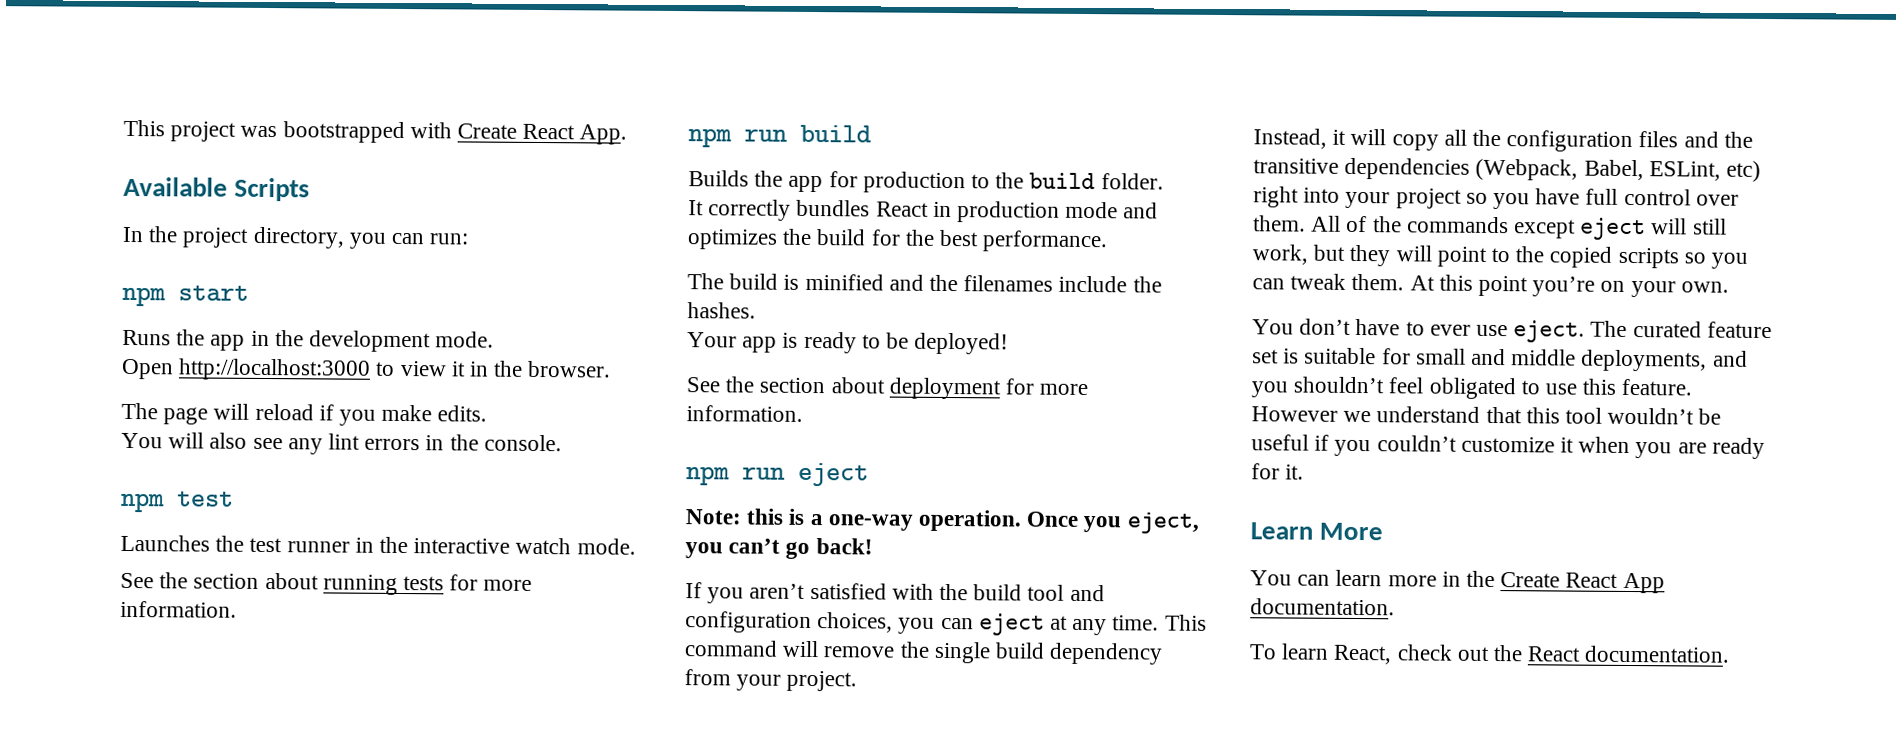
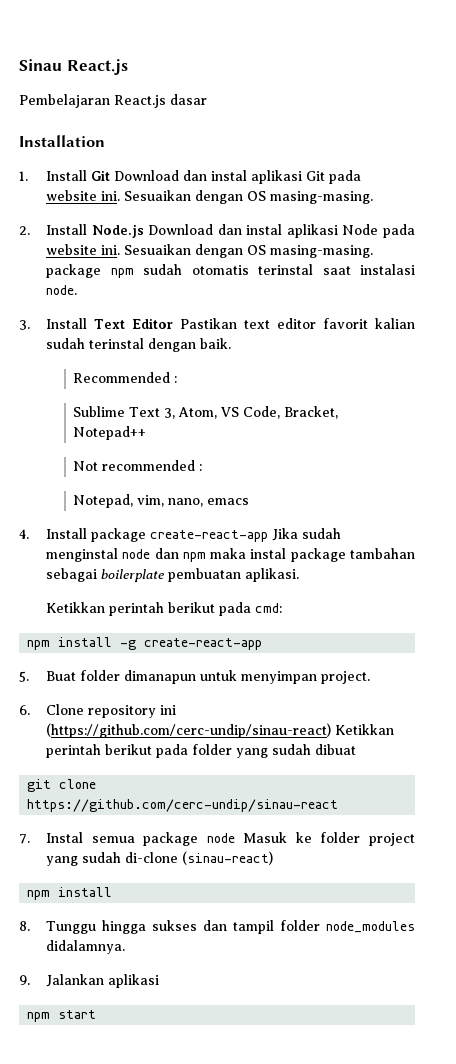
- This project was bootstrapped with Create React App.
- Available Scripts
- In the project directory, you can run:
+ Sinau React.js
+ Pembelajaran React.js dasar
+ Installation
+ 1. Install Git Download dan instal aplikasi Git pada website ini. Sesuaikan dengan OS masing-masing.
+ 2. Install Node.js Download dan instal aplikasi Node pada website ini. Sesuaikan dengan OS masing-masing. package npm sudah otomatis terinstal saat instalasi node.
+ 3. Install Text Editor Pastikan text editor favorit kalian sudah terinstal dengan baik.
+ Recommended :
+ Sublime Text 3, Atom, VS Code, Bracket, Notepad++
+ Not recommended :
+ Notepad, vim, nano, emacs
+ 4. Install package create-react-app Jika sudah menginstal node dan npm maka instal package tambahan sebagai boilerplate pembuatan aplikasi.
+ Ketikkan perintah berikut pada cmd:
+ npm install -g create-react-app
+ 5. Buat folder dimanapun untuk menyimpan project.
+ 6. Clone repository ini (https://github.com/cerc-undip/sinau-react) Ketikkan perintah berikut pada folder yang sudah dibuat
+ git clone https://github.com/cerc-undip/sinau-react
+ 7. Instal semua package node Masuk ke folder project yang sudah di-clone (sinau-react)
+ npm install
+ 8. Tunggu hingga sukses dan tampil folder node_modules didalamnya.
+ 9. Jalankan aplikasi
  npm start
- Runs the app in the development mode.
- Open http://localhost:3000 to view it in the browser.
- The page will reload if you make edits.
- You will also see any lint errors in the console.
- npm test
- Launches the test runner in the interactive watch mode.
- See the section about running tests for more information.
- npm run build
- Builds the app for production to the build folder.
- It correctly bundles React in production mode and optimizes the build for the best performance.
- The build is minified and the filenames include the hashes.
- Your app is ready to be deployed!
- See the section about deployment for more information.
- npm run eject
- Note: this is a one-way operation. Once you eject, you can’t go back!
- If you aren’t satisfied with the build tool and configuration choices, you can eject at any time. This command will remove the single build dependency from your project.
- Instead, it will copy all the configuration files and the transitive dependencies (Webpack, Babel, ESLint, etc) right into your project so you have full control over them. All of the commands except eject will still work, but they will point to the copied scripts so you can tweak them. At this point you’re on your own.
- You don’t have to ever use eject. The curated feature set is suitable for small and middle deployments, and you shouldn’t feel obligated to use this feature. However we understand that this tool wouldn’t be useful if you couldn’t customize it when you are ready for it.
- Learn More
- You can learn more in the Create React App documentation.
- To learn React, check out the React documentation.

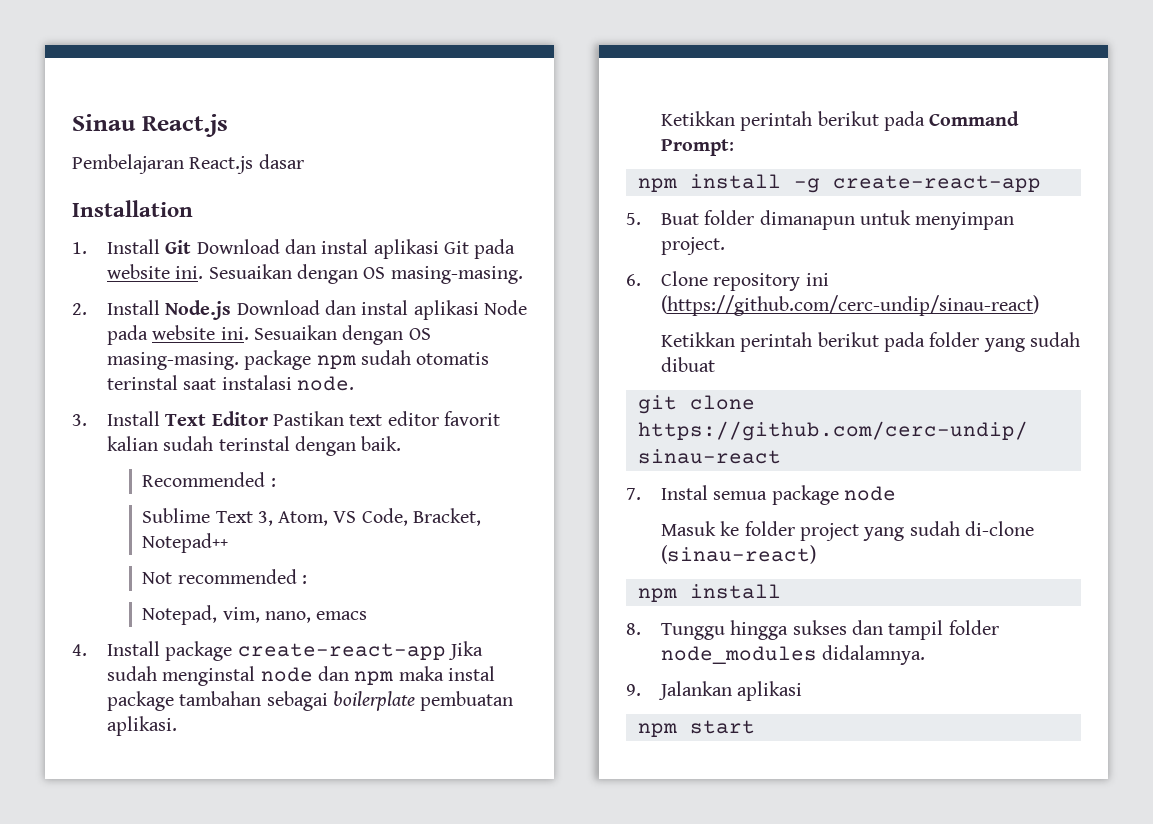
- Ketikkan perintah berikut pada cmd:
+ Ketikkan perintah berikut pada Command Prompt:
- 6. Clone repository ini (https://github.com/cerc-undip/sinau-react) Ketikkan perintah berikut pada folder yang sudah dibuat
+ 6. Clone repository ini (https://github.com/cerc-undip/sinau-react)
+ Ketikkan perintah berikut pada folder yang sudah dibuat
- 7. Instal semua package node Masuk ke folder project yang sudah di-clone (sinau-react)
+ 7. Instal semua package node
+ Masuk ke folder project yang sudah di-clone (sinau-react)

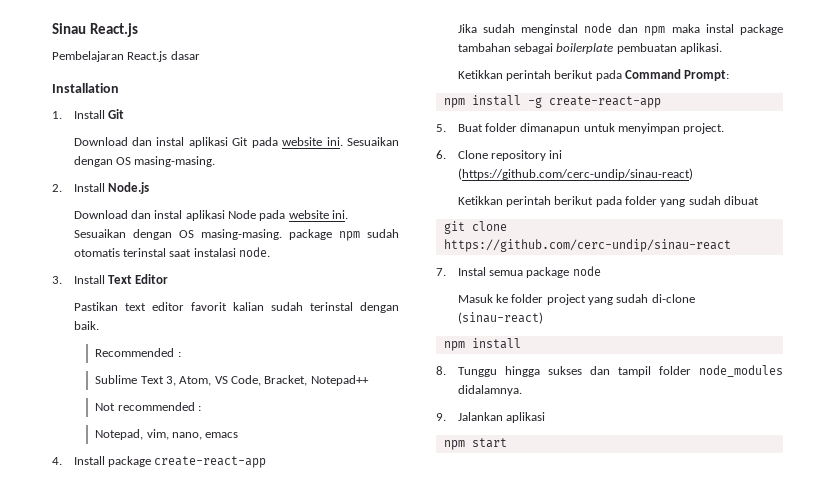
- 1. Install Git Download dan instal aplikasi Git pada website ini.
+ 1. Install Git
+ Download dan instal aplikasi Git pada website ini.
- 2. Install Node.js Download dan instal aplikasi Node pada website ini.
+ 2. Install Node.js
+ Download dan instal aplikasi Node pada website ini.
- 3. Install Text Editor Pastikan text editor favorit kalian sudah terinstal dengan baik.
+ 3. Install Text Editor
+ Pastikan text editor favorit kalian sudah terinstal dengan baik.
- 4. Install package create-react-app Jika sudah menginstal node dan npm maka instal package tambahan sebagai boilerplate pembuatan aplikasi.
+ 4. Install package create-react-app
+ Jika sudah menginstal node dan npm maka instal package tambahan sebagai boilerplate pembuatan aplikasi.

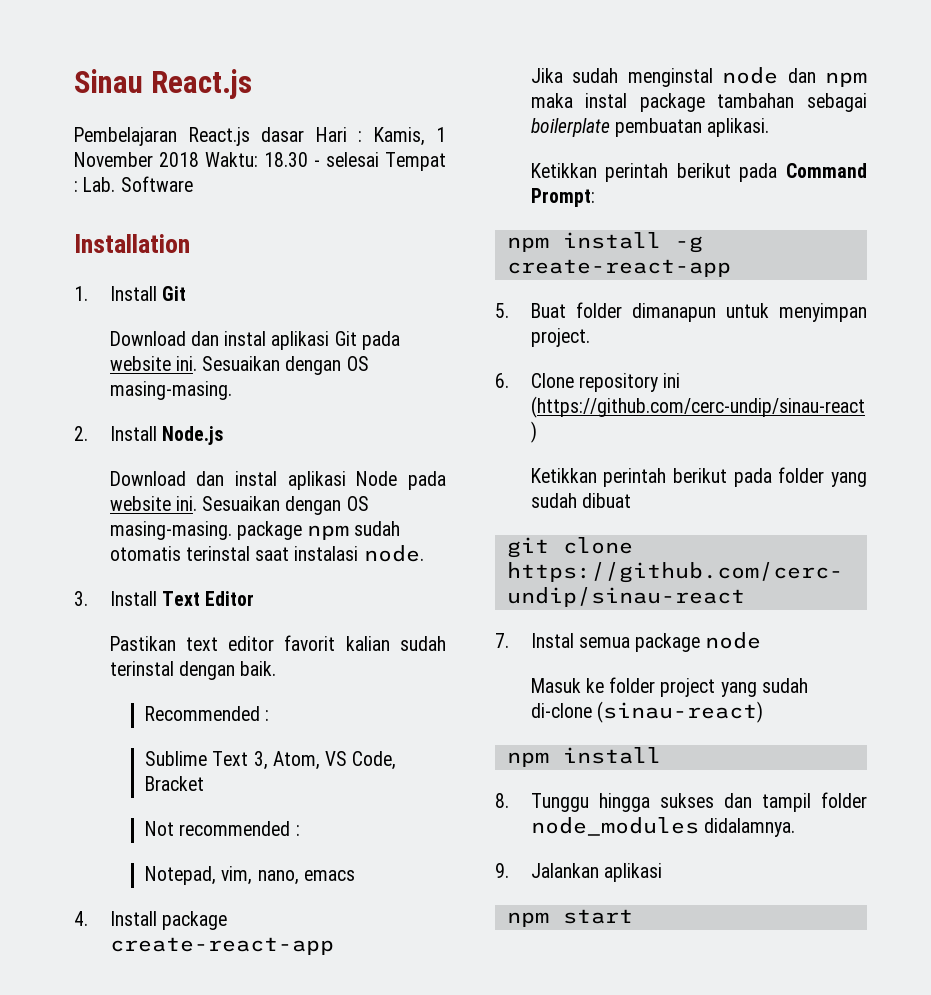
- Pembelajaran React.js dasar
+ Pembelajaran React.js dasar Hari : Kamis, 1 November 2018 Waktu: 18.30 - selesai Tempat : Lab. Software
- Sublime Text 3, Atom, VS Code, Bracket, Notepad++
+ Sublime Text 3, Atom, VS Code, Bracket

